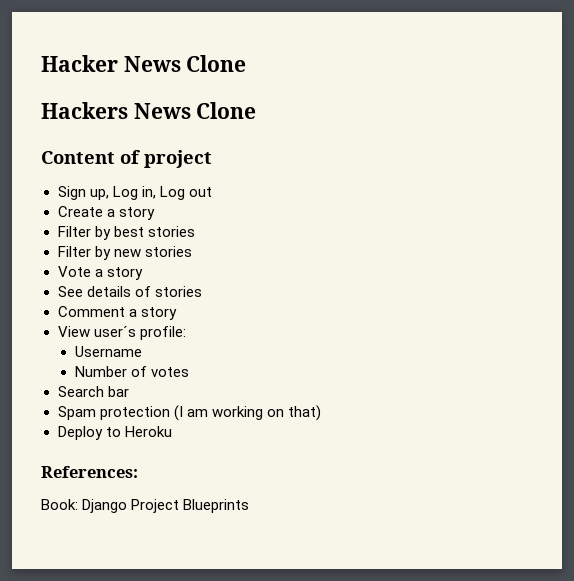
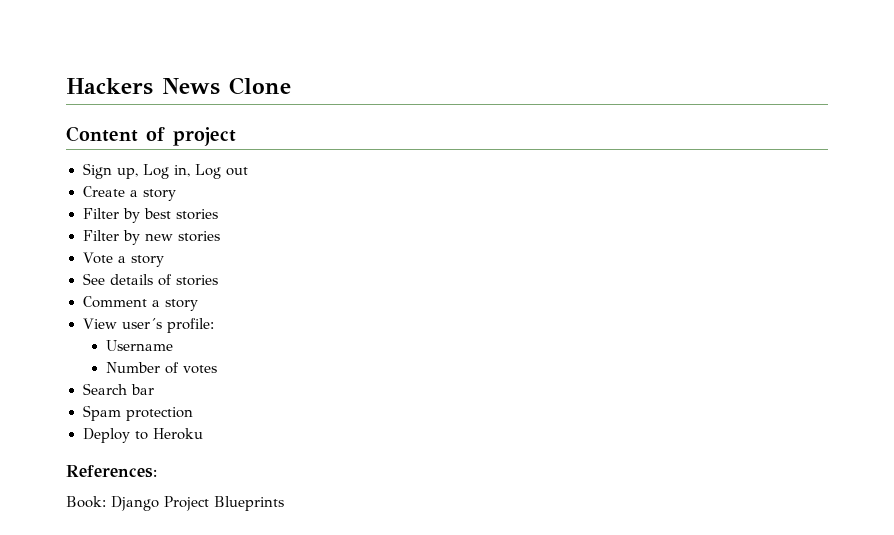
- Hacker News Clone
- Spam protection (I am working on that)
+ Spam protection

